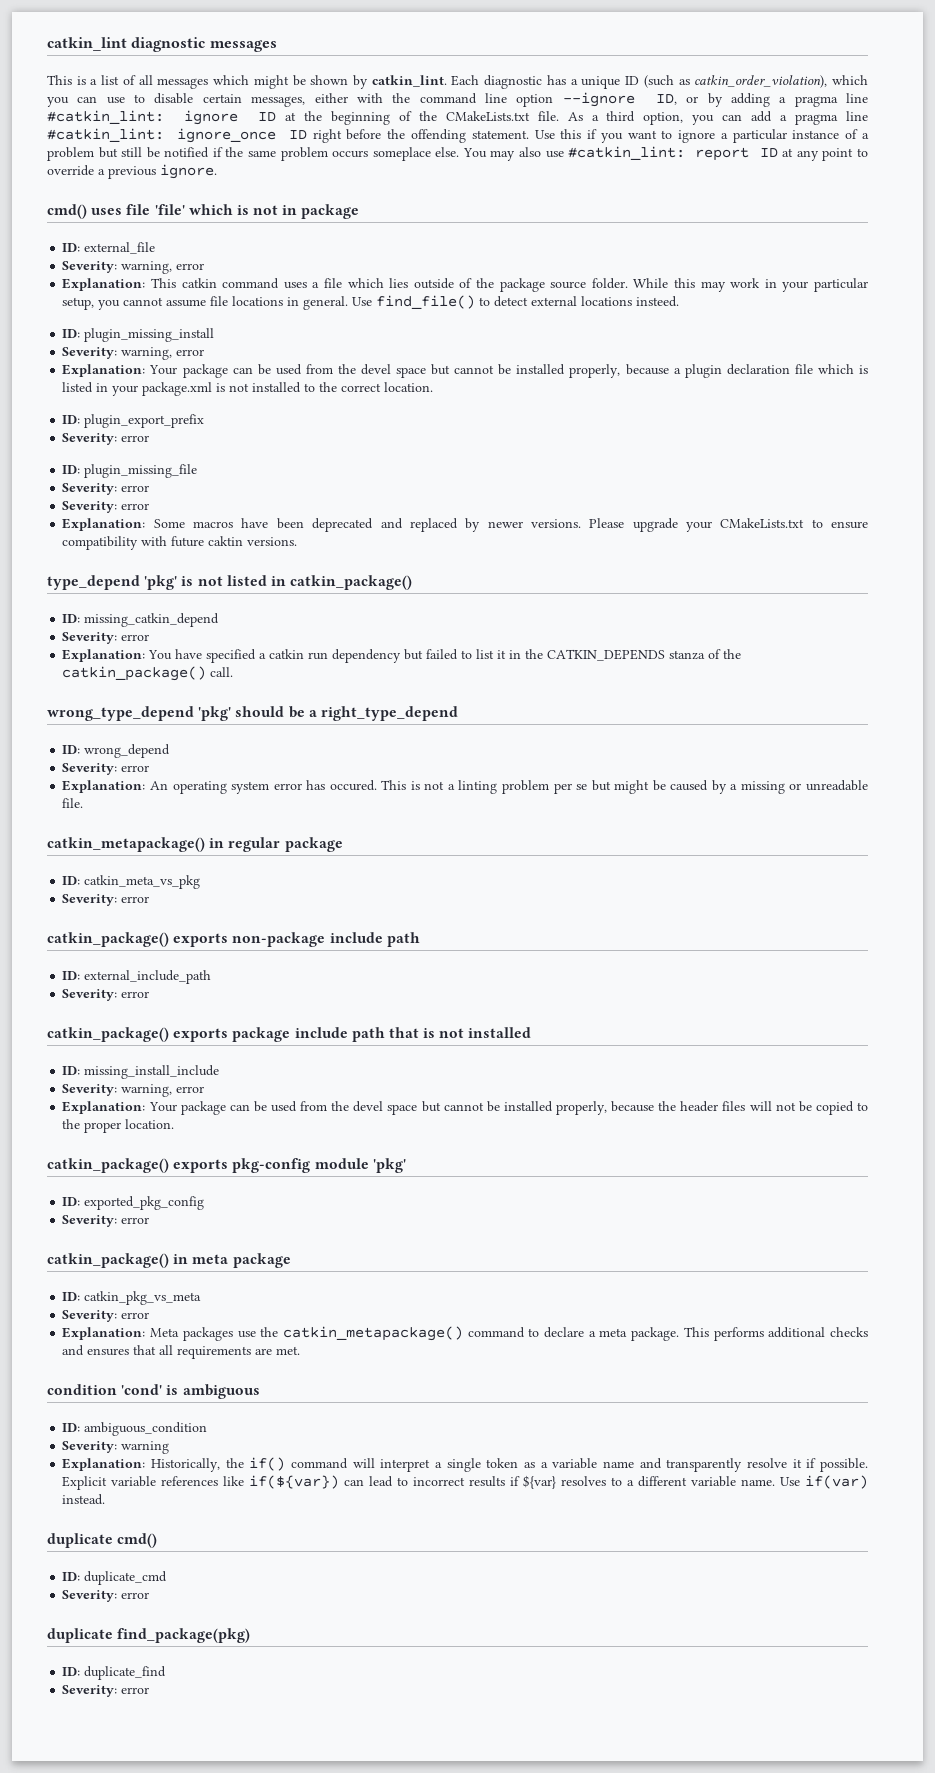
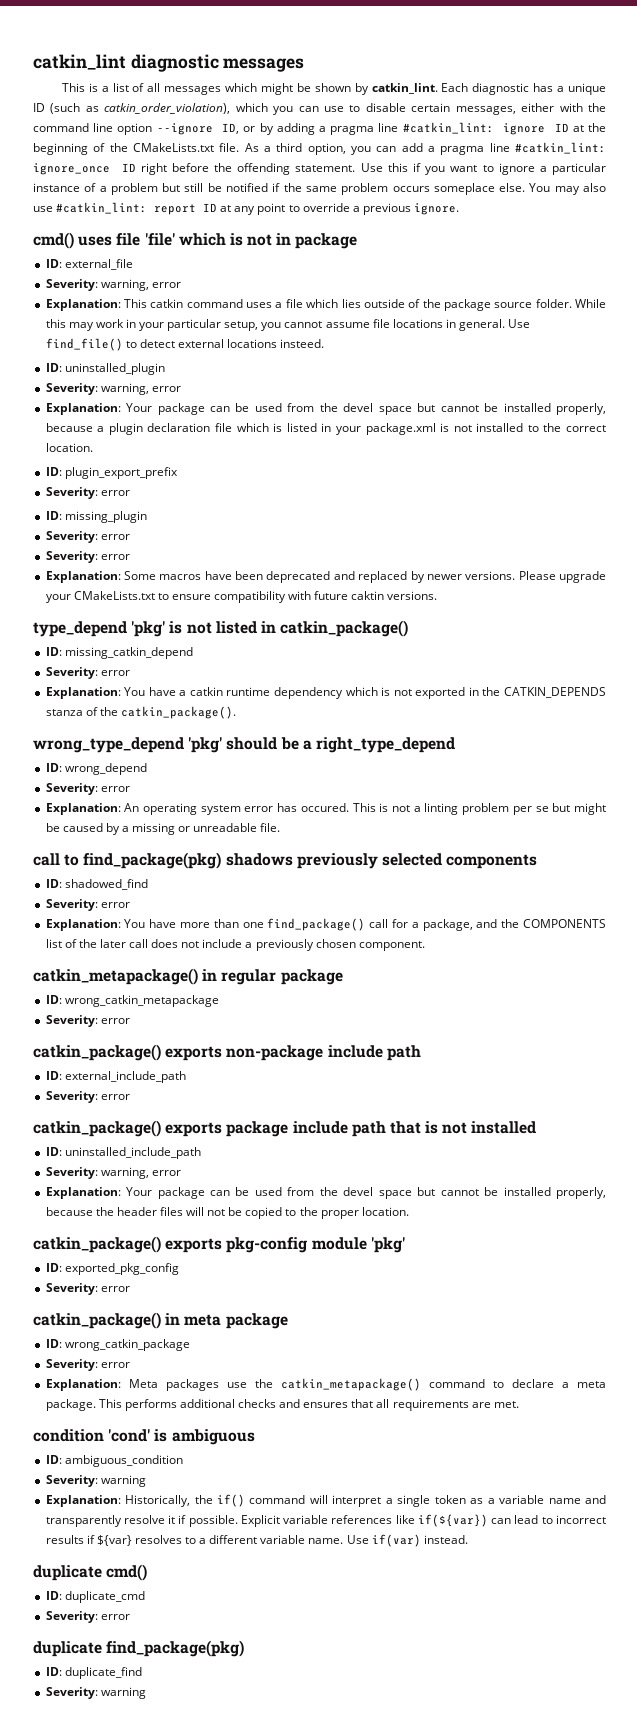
- ID: plugin_missing_install
+ ID: uninstalled_plugin
- ID: plugin_missing_file
+ ID: missing_plugin
- Explanation: You have specified a catkin run dependency but failed to list it in the CATKIN_DEPENDS stanza of the catkin_package() call.
+ Explanation: You have a catkin runtime dependency which is not exported in the CATKIN_DEPENDS stanza of the catkin_package().
+ call to find_package(pkg) shadows previously selected components
+ ID: shadowed_find
+ Severity: error
+ Explanation: You have more than one find_package() call for a package, and the COMPONENTS list of the later call does not include a previously chosen component.
- ID: catkin_meta_vs_pkg
+ ID: wrong_catkin_metapackage
- ID: missing_install_include
+ ID: uninstalled_include_path
- ID: catkin_pkg_vs_meta
+ ID: wrong_catkin_package
  ID: duplicate_find
- Severity: error
+ Severity: warning

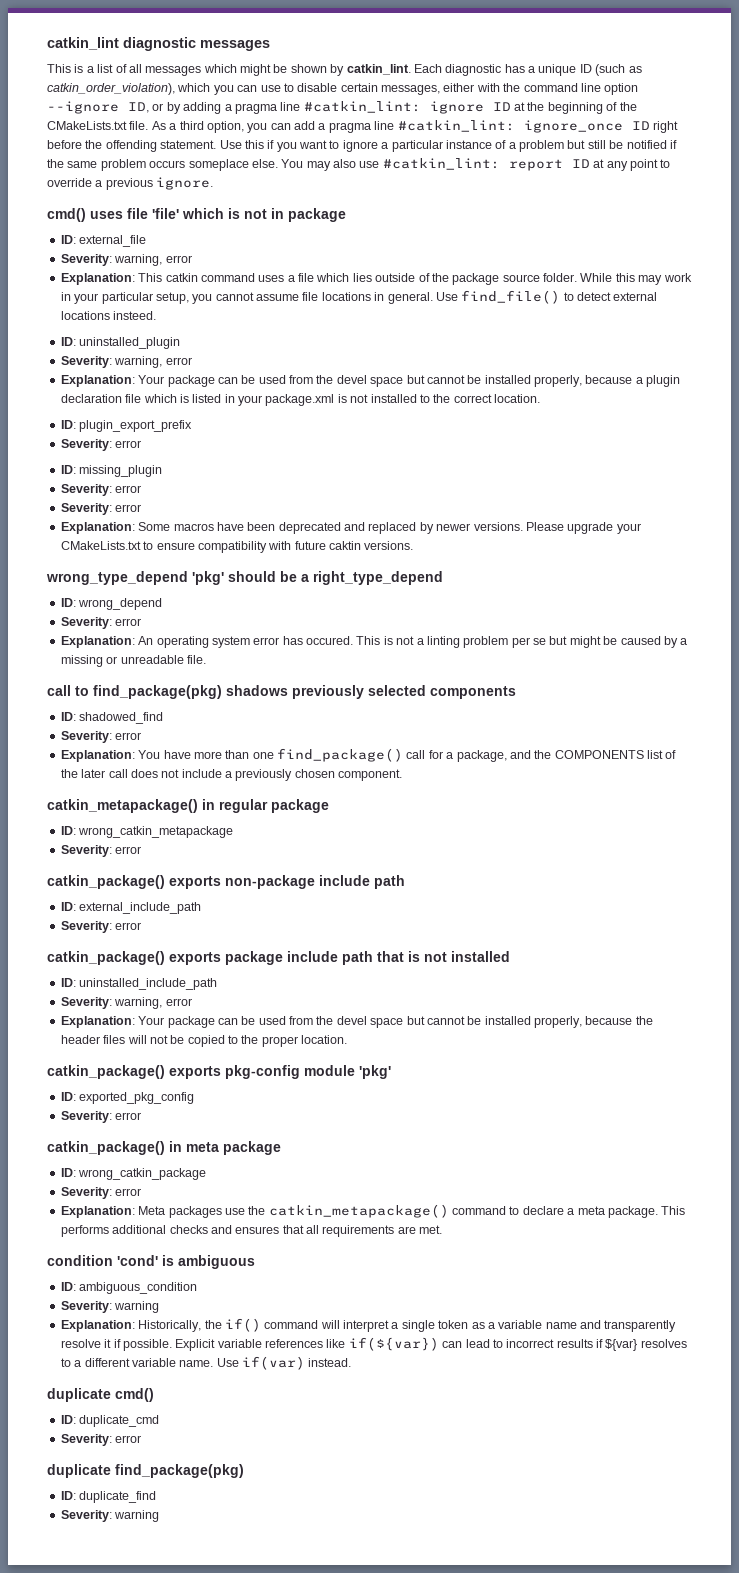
- type_depend 'pkg' is not listed in catkin_package()
- ID: missing_catkin_depend
- Severity: error
- Explanation: You have a catkin runtime dependency which is not exported in the CATKIN_DEPENDS stanza of the catkin_package().

